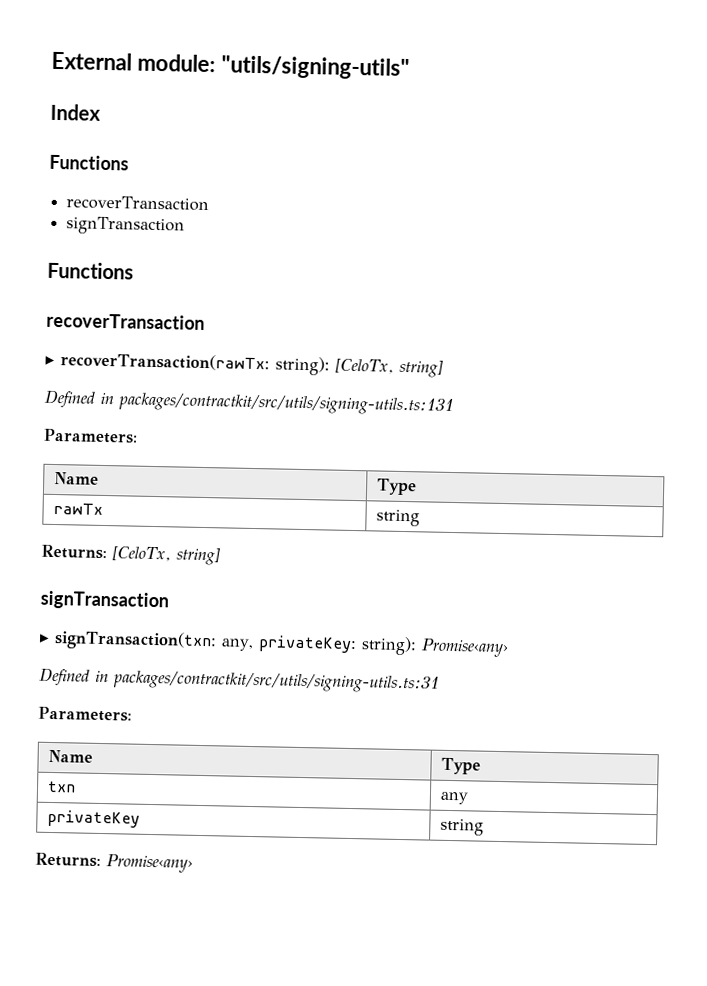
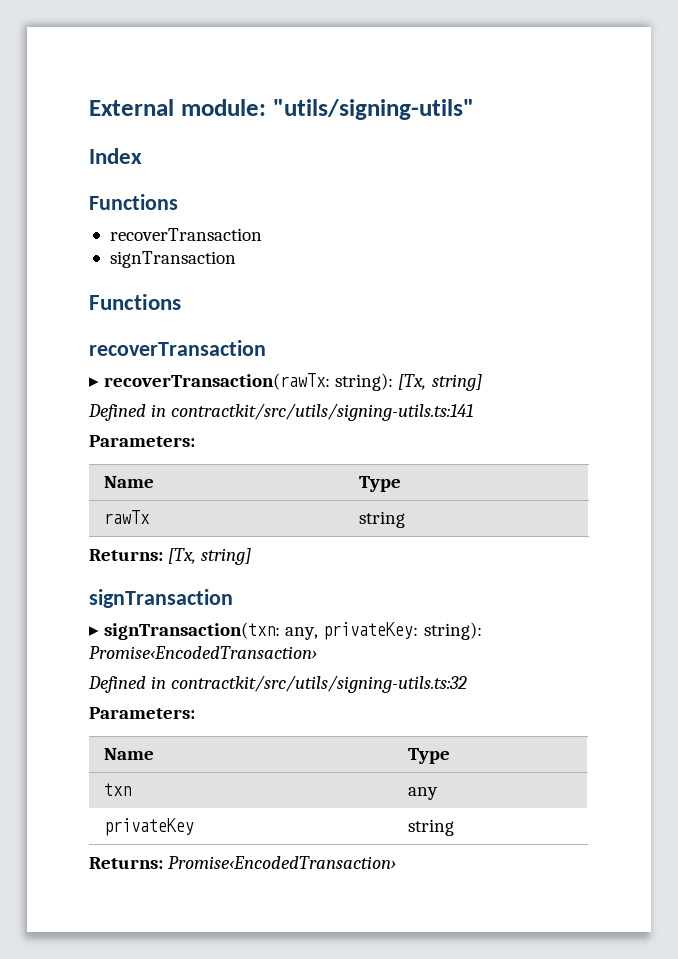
- ▸ recoverTransaction(rawTx: string): [CeloTx, string]
+ ▸ recoverTransaction(rawTx: string): [Tx, string]
- Defined in packages/contractkit/src/utils/signing-utils.ts:131
+ Defined in contractkit/src/utils/signing-utils.ts:141
- Returns: [CeloTx, string]
+ Returns: [Tx, string]
- ▸ signTransaction(txn: any, privateKey: string): Promise‹any›
- Defined in packages/contractkit/src/utils/signing-utils.ts:31
+ ▸ signTransaction(txn: any, privateKey: string): Promise‹EncodedTransaction›
+ Defined in contractkit/src/utils/signing-utils.ts:32
- Returns: Promise‹any›
+ Returns: Promise‹EncodedTransaction›

